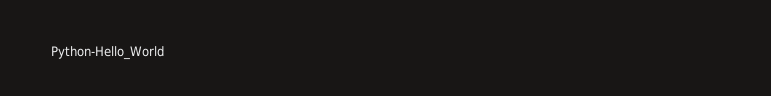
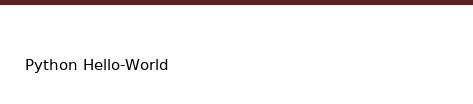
- Python-Hello_World
+ Python Hello-World

